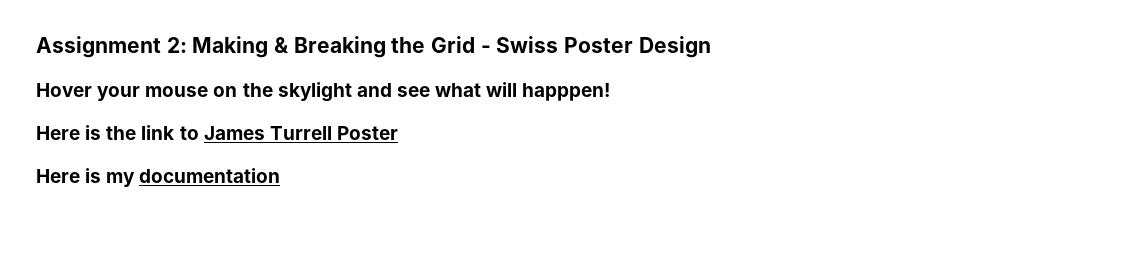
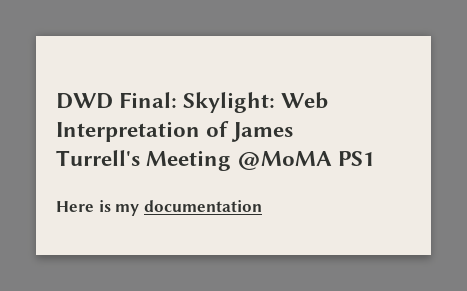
- Assignment 2: Making & Breaking the Grid - Swiss Poster Design
- Hover your mouse on the skylight and see what will happpen!
- Here is the link to James Turrell Poster
+ DWD Final: Skylight: Web Interpretation of James Turrell's Meeting @MoMA PS1

